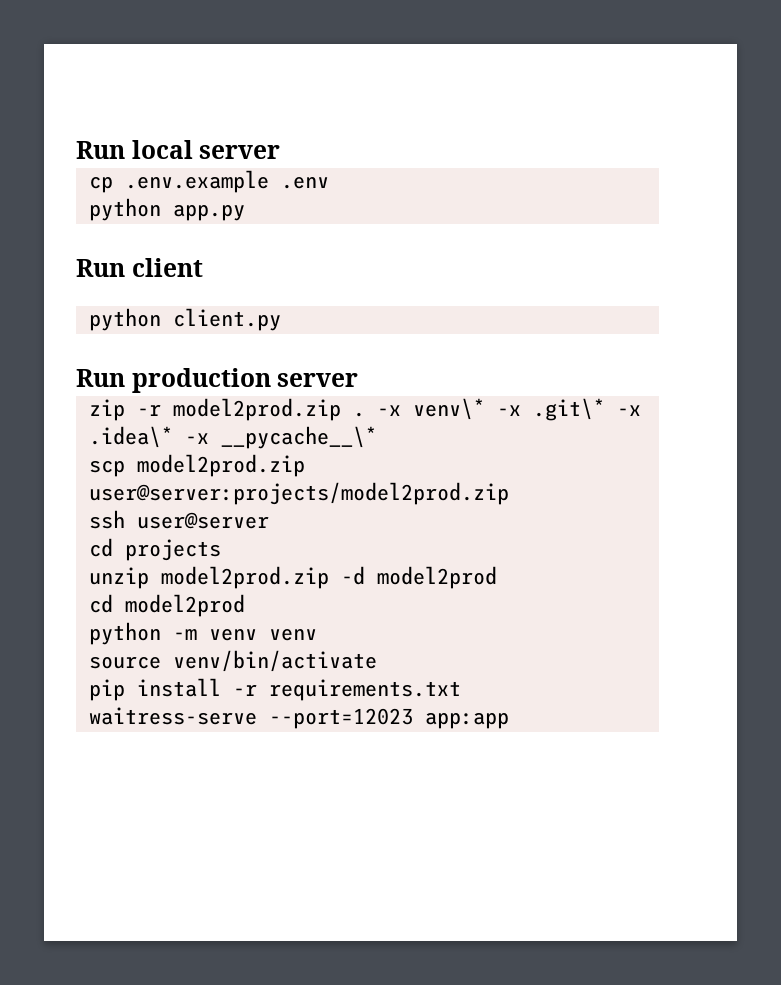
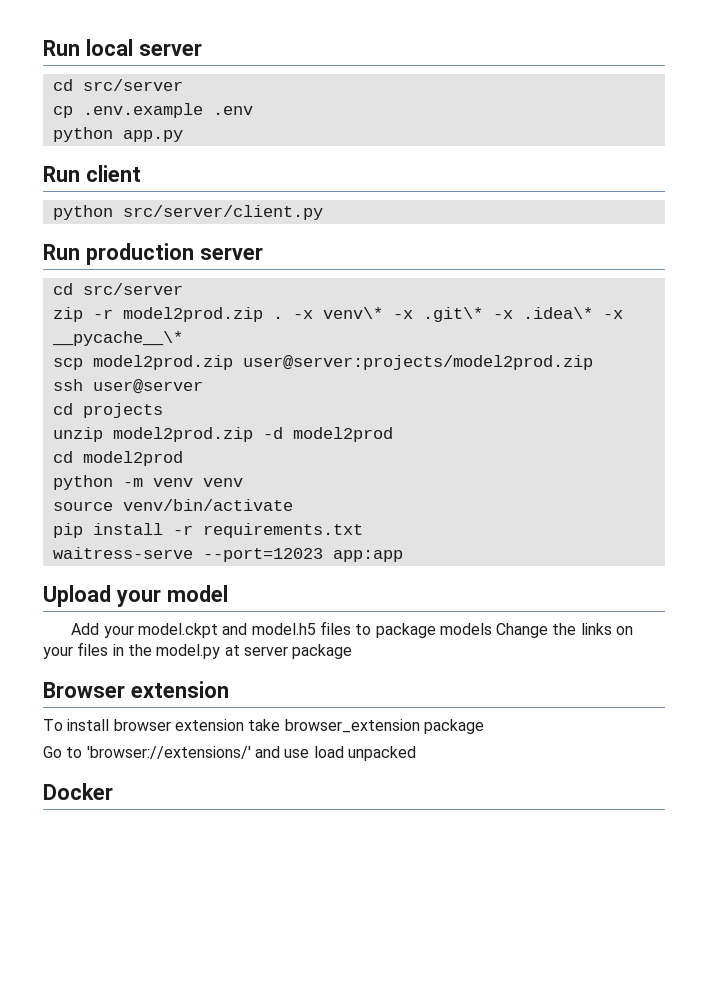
  Run local server
+ cd src/server
- python client.py
+ python src/server/client.py
  Run production server
+ cd src/server
+ Upload your model
+ Add your model.ckpt and model.h5 files to package models Change the links on your files in the model.py at server package
+ Browser extension
+ To install browser extension take browser_extension package
+ Go to 'browser://extensions/' and use load unpacked
+ Docker

